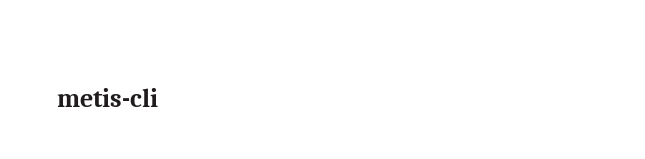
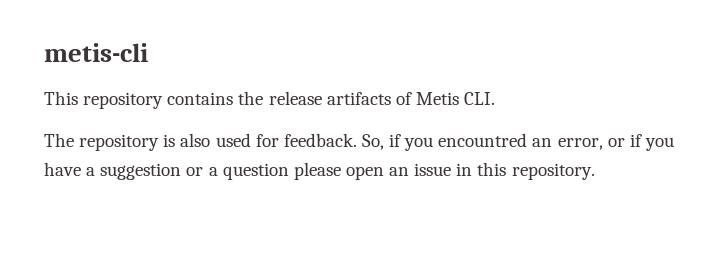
+ This repository contains the release artifacts of Metis CLI.
+ The repository is also used for feedback. So, if you encountred an error, or if you have a suggestion or a question please open an issue in this repository.

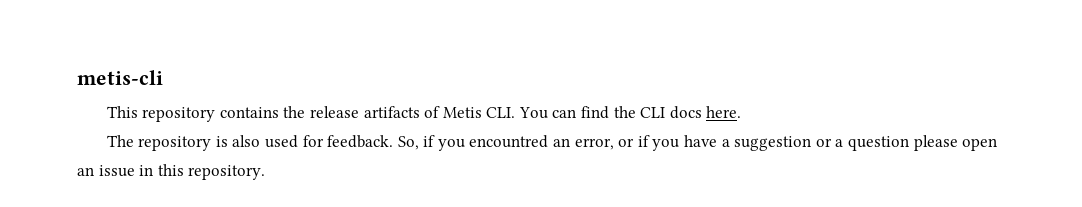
- This repository contains the release artifacts of Metis CLI.
+ This repository contains the release artifacts of Metis CLI. You can find the CLI docs here.

